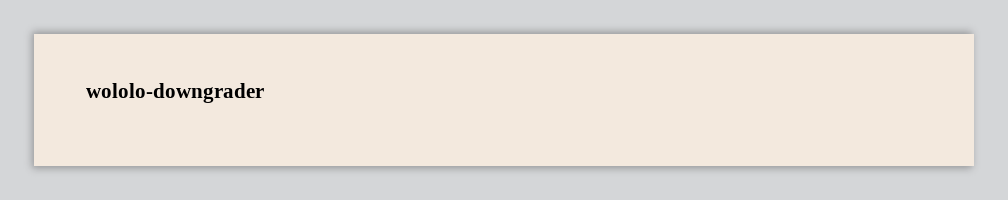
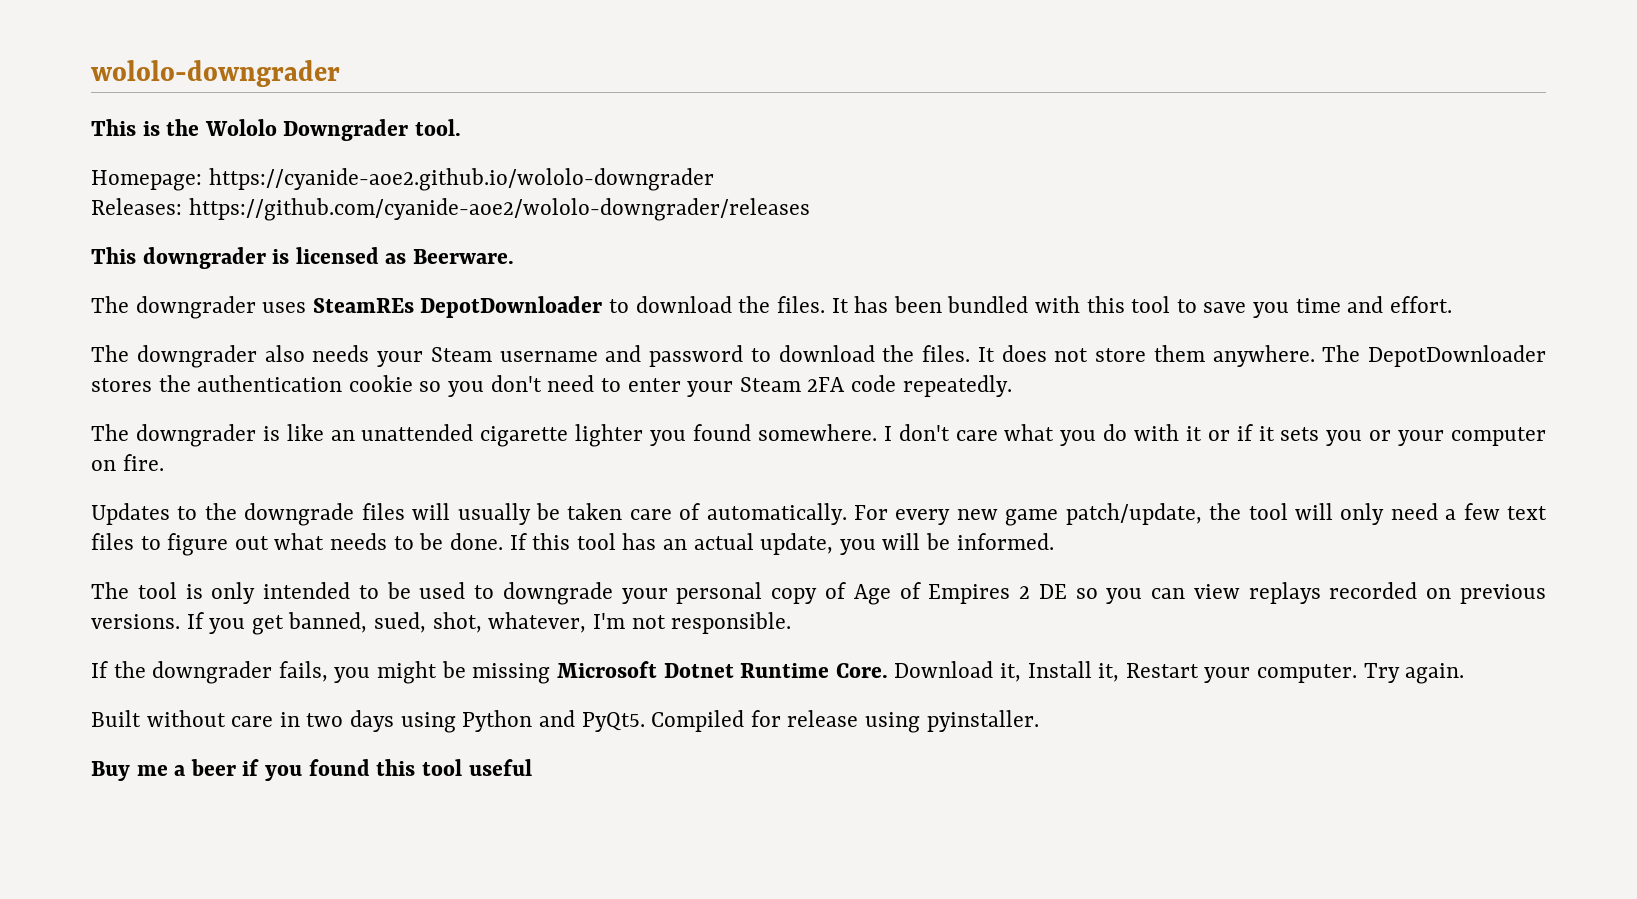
+ This is the Wololo Downgrader tool.
+ Homepage: https://cyanide-aoe2.github.io/wololo-downgrader
+ Releases: https://github.com/cyanide-aoe2/wololo-downgrader/releases
+ This downgrader is licensed as Beerware.
+ The downgrader uses SteamREs DepotDownloader to download the files. It has been bundled with this tool to save you time and effort.
+ The downgrader also needs your Steam username and password to download the files. It does not store them anywhere. The DepotDownloader stores the authentication cookie so you don't need to enter your Steam 2FA code repeatedly.
+ The downgrader is like an unattended cigarette lighter you found somewhere. I don't care what you do with it or if it sets you or your computer on fire.
+ Updates to the downgrade files will usually be taken care of automatically. For every new game patch/update, the tool will only need a few text files to figure out what needs to be done. If this tool has an actual update, you will be informed.
+ The tool is only intended to be used to downgrade your personal copy of Age of Empires 2 DE so you can view replays recorded on previous versions. If you get banned, sued, shot, whatever, I'm not responsible.
+ If the downgrader fails, you might be missing Microsoft Dotnet Runtime Core. Download it, Install it, Restart your computer. Try again.
+ Built without care in two days using Python and PyQt5. Compiled for release using pyinstaller.
+ Buy me a beer if you found this tool useful

